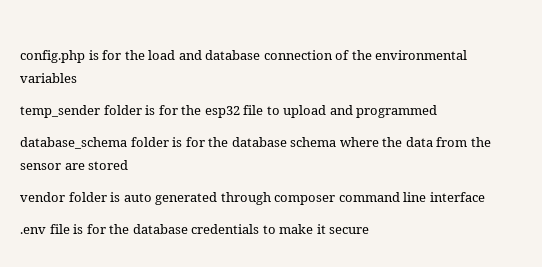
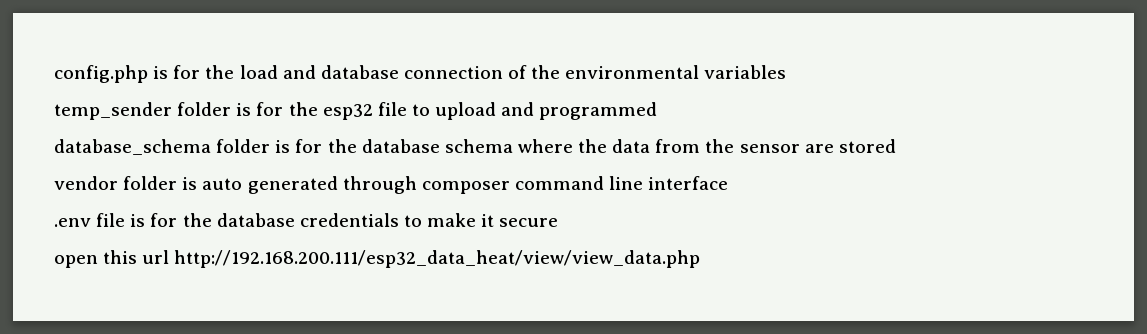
+ open this url http://192.168.200.111/esp32_data_heat/view/view_data.php

